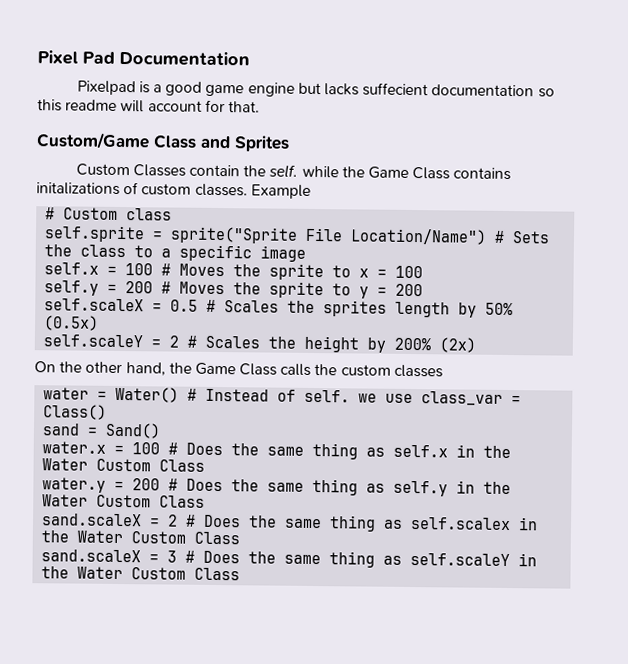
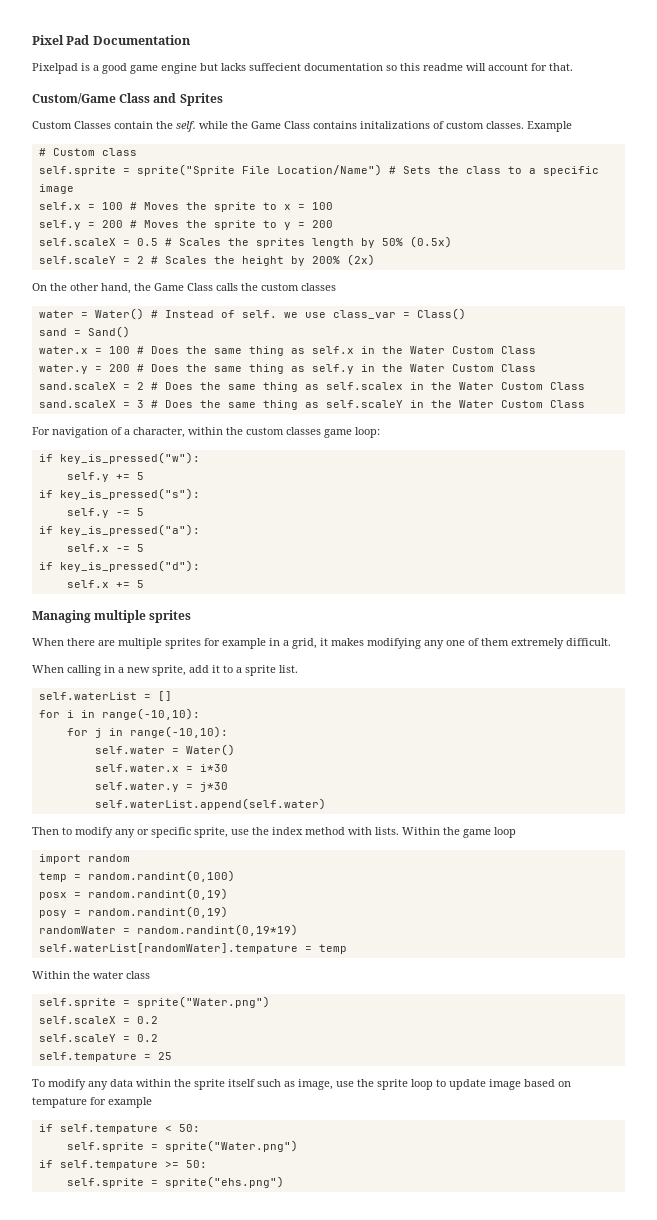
+ For navigation of a character, within the custom classes game loop:
+ if key_is_pressed("w"):
+ self.y += 5
+ if key_is_pressed("s"):
+ self.y -= 5
+ if key_is_pressed("a"):
+ self.x -= 5
+ if key_is_pressed("d"):
+ self.x += 5
+ Managing multiple sprites
+ When there are multiple sprites for example in a grid, it makes modifying any one of them extremely difficult.
+ When calling in a new sprite, add it to a sprite list.
+ self.waterList = []
+ for i in range(-10,10):
+ for j in range(-10,10):
+ self.water = Water()
+ self.water.x = i*30
+ self.water.y = j*30
+ self.waterList.append(self.water)
+ Then to modify any or specific sprite, use the index method with lists. Within the game loop
+ import random
+ temp = random.randint(0,100)
+ posx = random.randint(0,19)
+ posy = random.randint(0,19)
+ randomWater = random.randint(0,19*19)
+ self.waterList[randomWater].tempature = temp
+ Within the water class
+ self.sprite = sprite("Water.png")
+ self.scaleX = 0.2
+ self.scaleY = 0.2
+ self.tempature = 25
+ To modify any data within the sprite itself such as image, use the sprite loop to update image based on tempature for example
+ if self.tempature < 50:
+ self.sprite = sprite("Water.png")
+ if self.tempature >= 50:
+ self.sprite = sprite("ehs.png")

